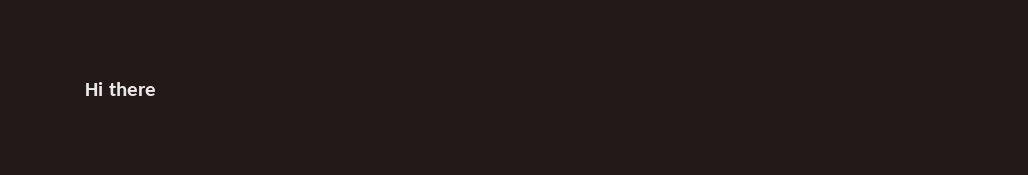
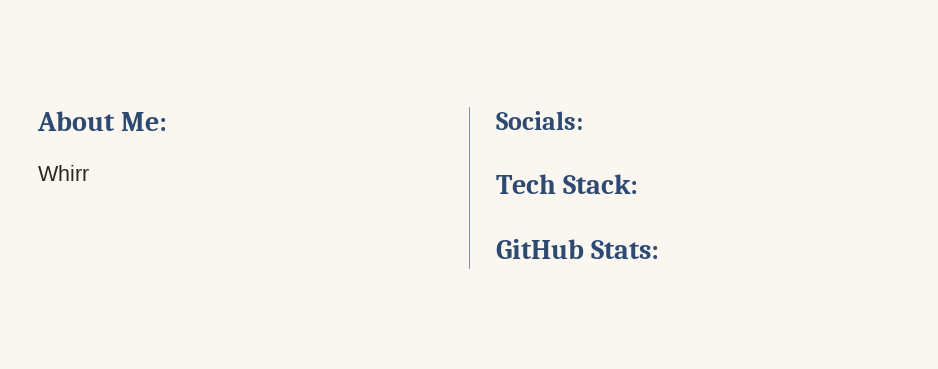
- Hi there
+ About Me:
+ Whirr
+ Socials:
+ Tech Stack:
+ GitHub Stats:

